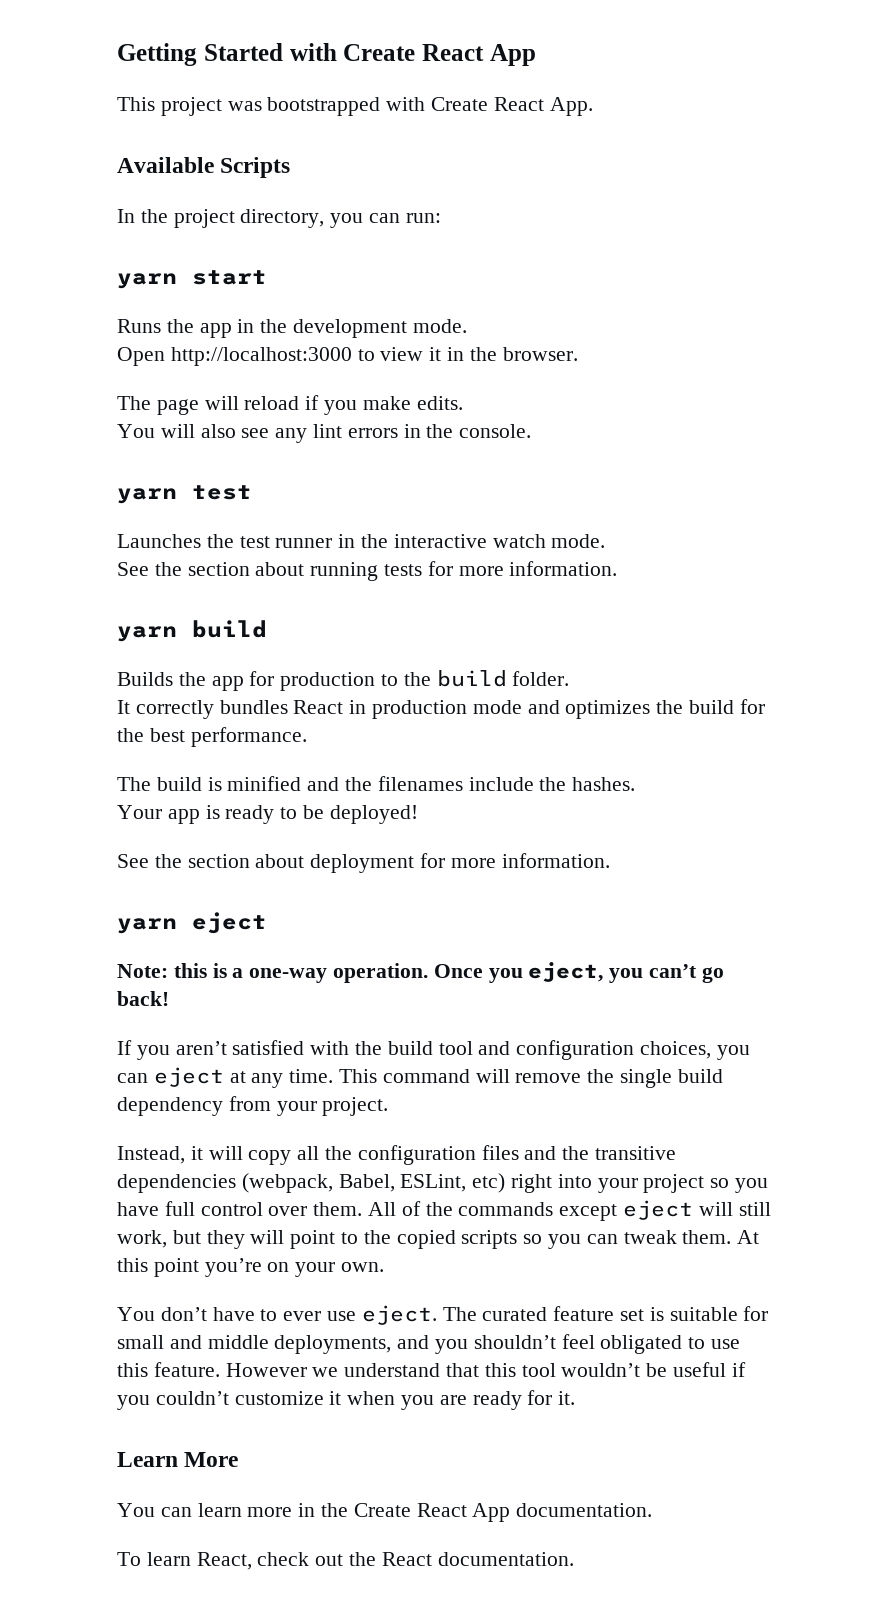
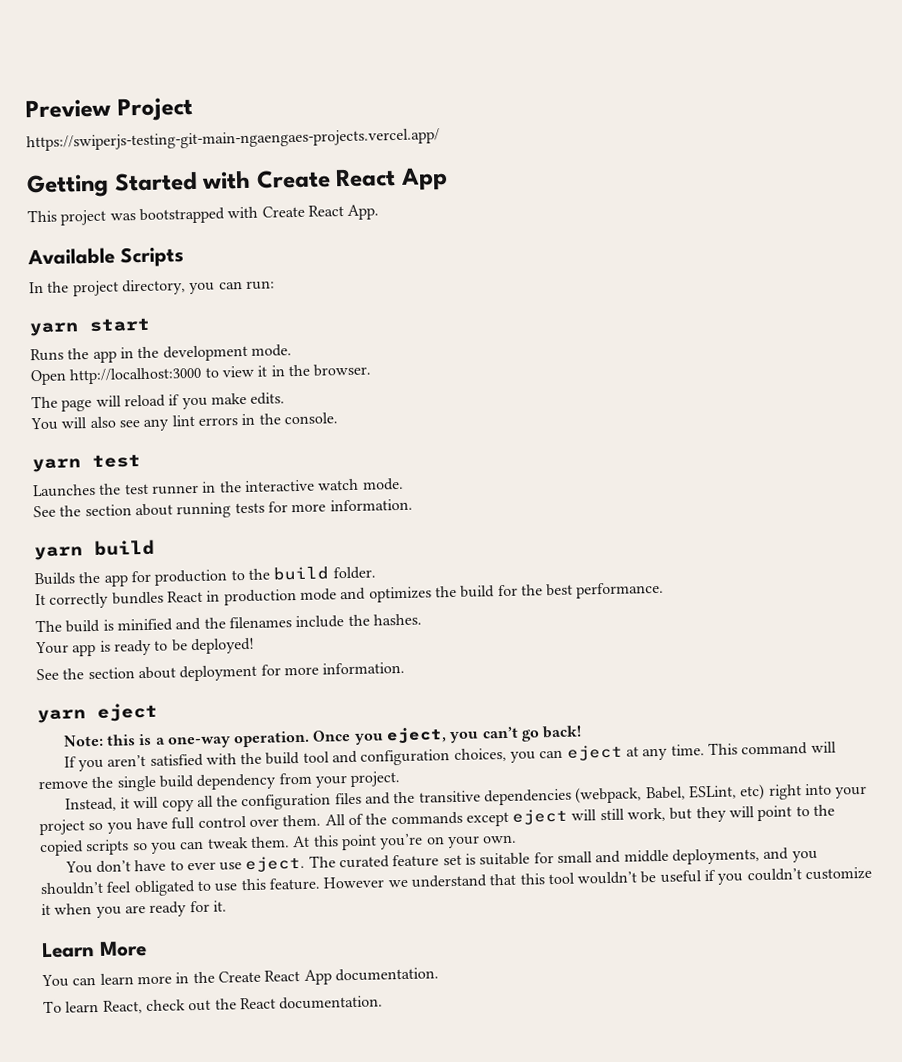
+ Preview Project
+ https://swiperjs-testing-git-main-ngaengaes-projects.vercel.app/

